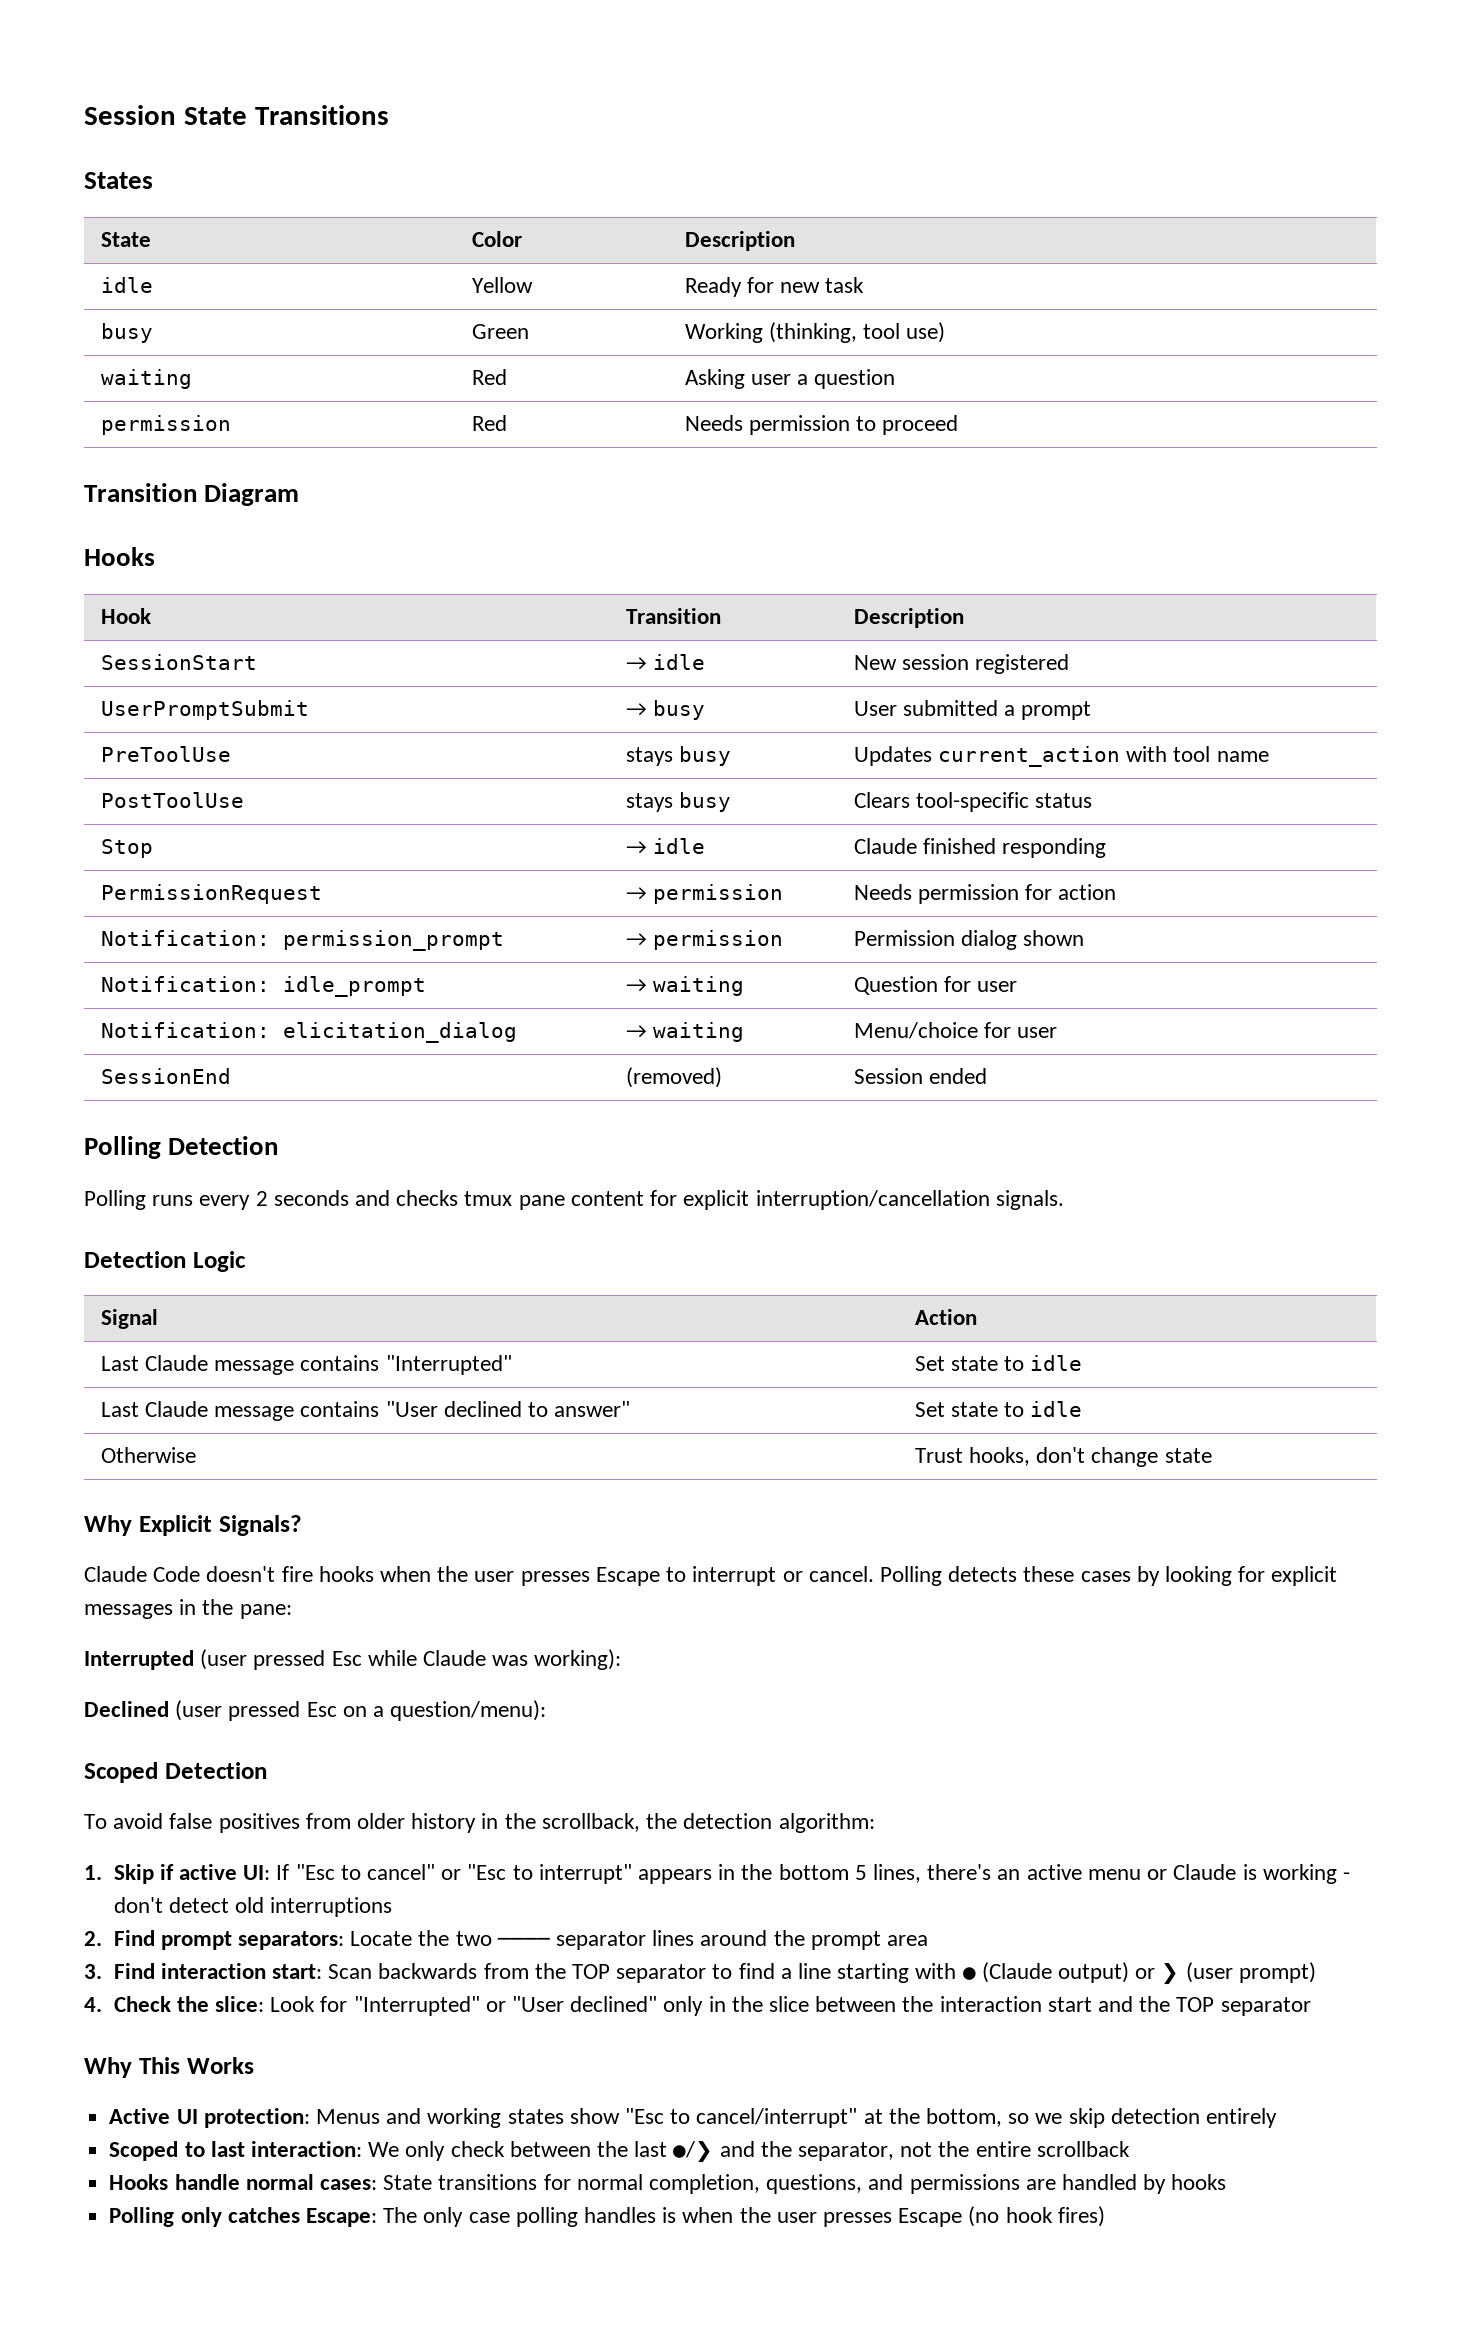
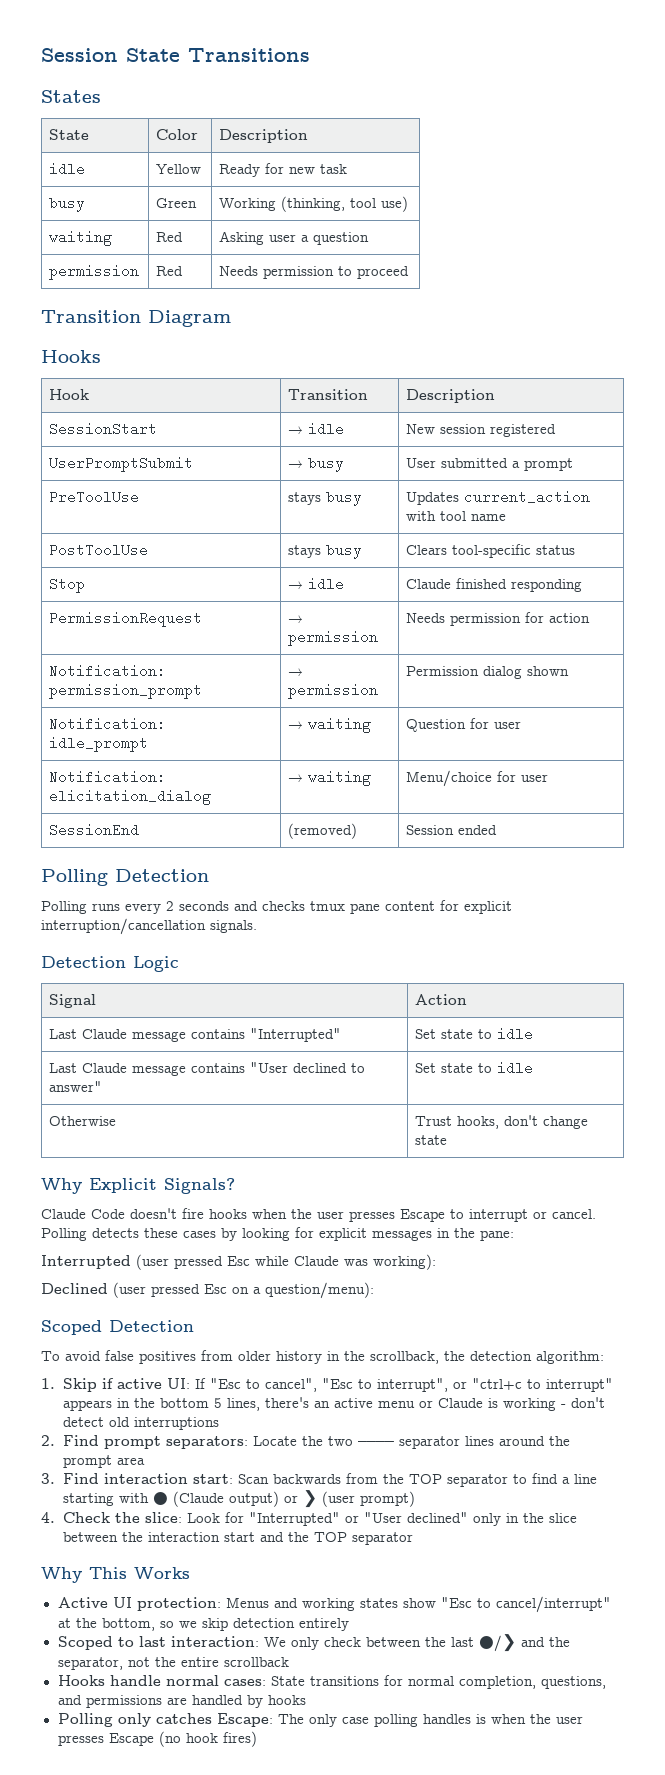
- 1. Skip if active UI: If "Esc to cancel" or "Esc to interrupt" appears in the bottom 5 lines, there's an active menu or Claude is working - don't detect old interruptions
+ 1. Skip if active UI: If "Esc to cancel", "Esc to interrupt", or "ctrl+c to interrupt" appears in the bottom 5 lines, there's an active menu or Claude is working - don't detect old interruptions

